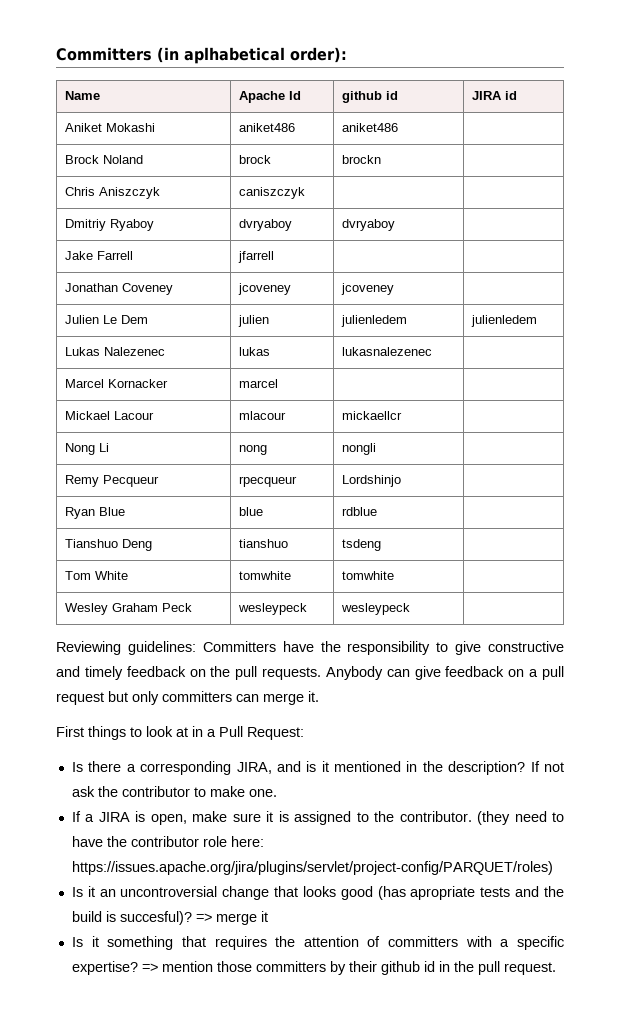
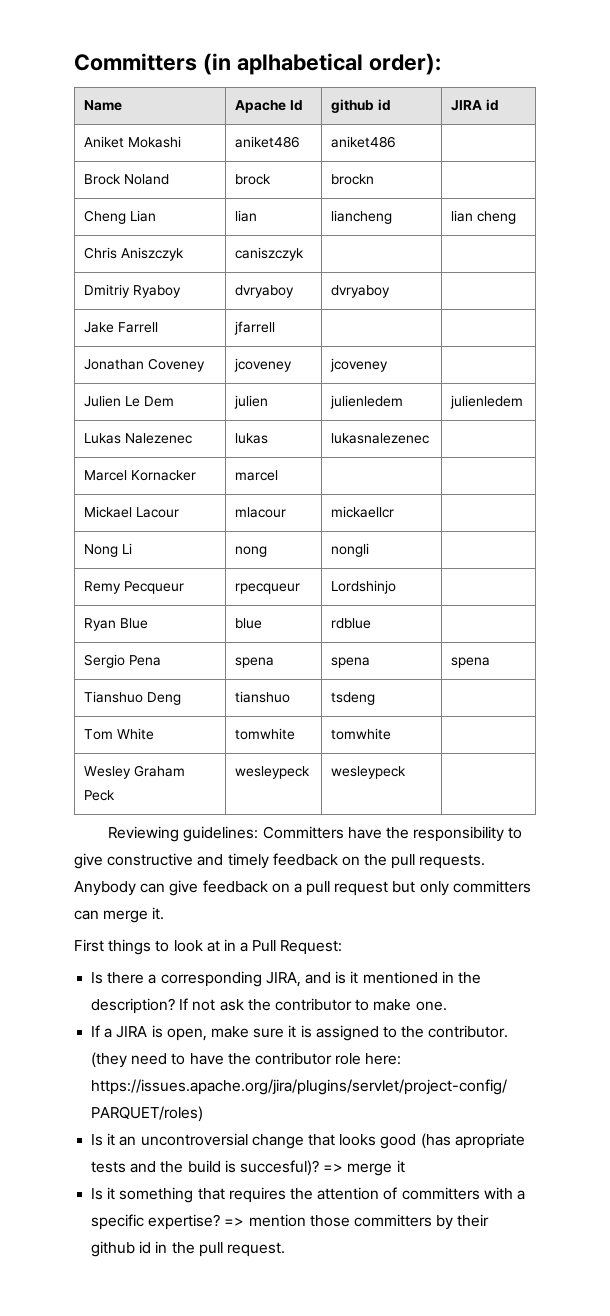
+ Cheng Lian | lian | liancheng | lian cheng
+ Sergio Pena | spena | spena | spena

